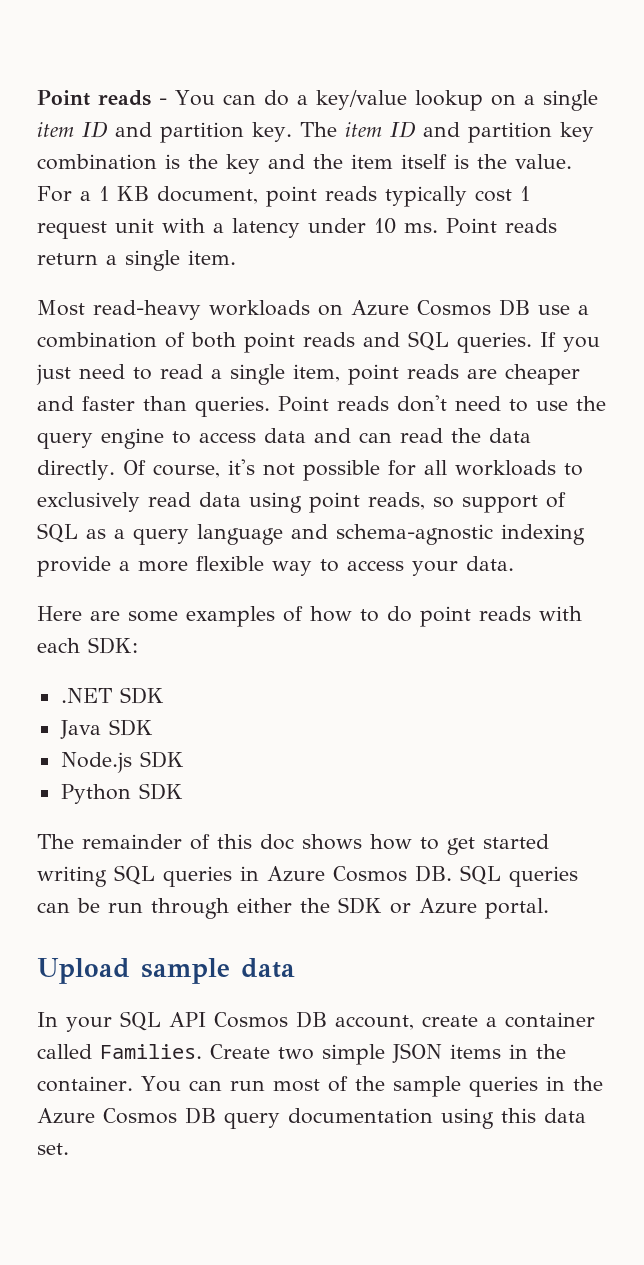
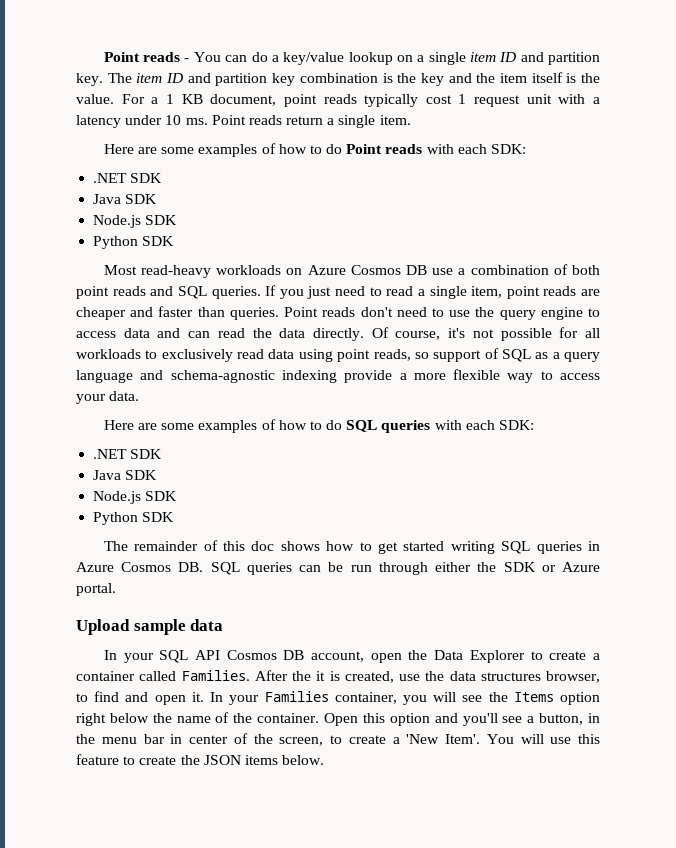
+ Here are some examples of how to do Point reads with each SDK:
+ .NET SDK
+ Java SDK
+ Node.js SDK
+ Python SDK
- Here are some examples of how to do point reads with each SDK:
+ Here are some examples of how to do SQL queries with each SDK:
- In your SQL API Cosmos DB account, create a container called Families.
+ In your SQL API Cosmos DB account, open the Data Explorer to create a container called Families.
- Create two simple JSON items in the container. You can run most of the sample queries in the Azure Cosmos DB query documentation using this data set.
+ After the it is created, use the data structures browser, to find and open it. In your Families container, you will see the Items option right below the name of the container. Open this option and you'll see a button, in the menu bar in center of the screen, to create a 'New Item'. You will use this feature to create the JSON items below.

